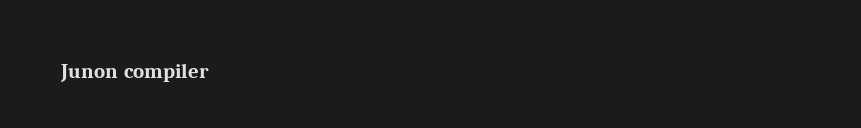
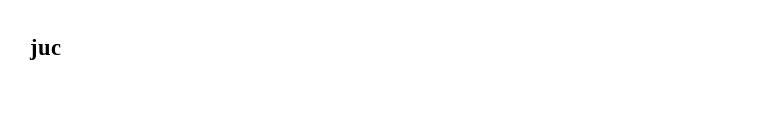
- Junon compiler
+ juc

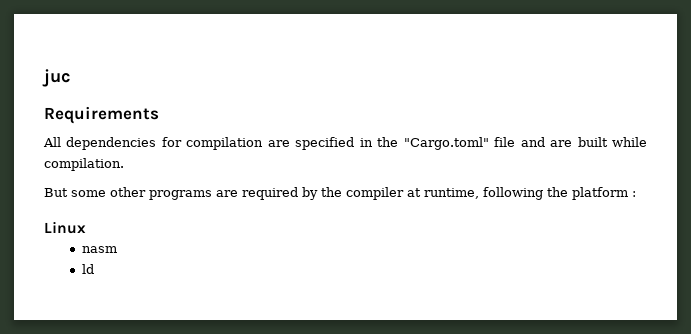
+ Requirements
+ All dependencies for compilation are specified in the "Cargo.toml" file and are built while compilation.
+ But some other programs are required by the compiler at runtime, following the platform :
+ Linux
+ nasm
+ ld

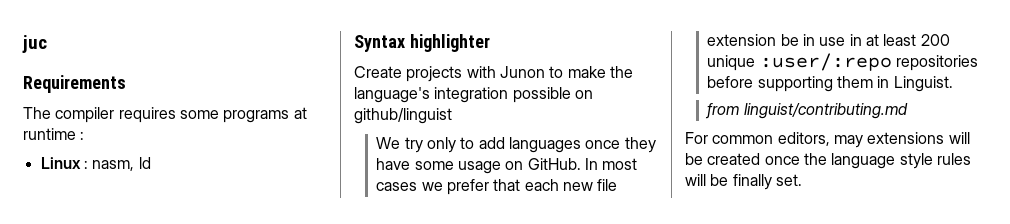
- All dependencies for compilation are specified in the "Cargo.toml" file and are built while compilation.
- But some other programs are required by the compiler at runtime, following the platform :
- Linux
- nasm
- ld
+ The compiler requires some programs at runtime :
+ Linux : nasm, ld
+ Syntax highlighter
+ Create projects with Junon to make the language's integration possible on github/linguist
+ We try only to add languages once they have some usage on GitHub. In most cases we prefer that each new file extension be in use in at least 200 unique :user/:repo repositories before supporting them in Linguist.
+ from linguist/contributing.md
+ For common editors, may extensions will be created once the language style rules will be finally set.

